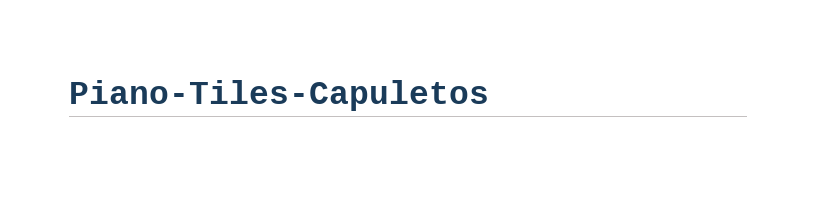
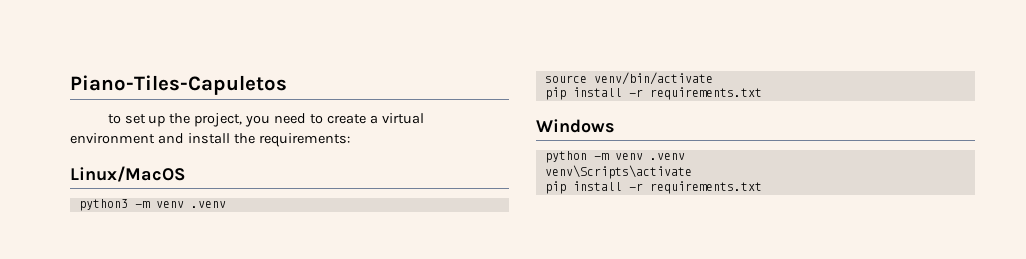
+ to set up the project, you need to create a virtual environment and install the requirements:
+ Linux/MacOS
+ python3 -m venv .venv
+ source venv/bin/activate
+ pip install -r requirements.txt
+ Windows
+ python -m venv .venv
+ venv\Scripts\activate
+ pip install -r requirements.txt

